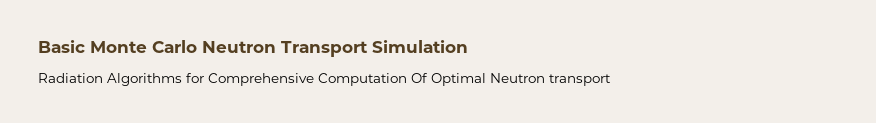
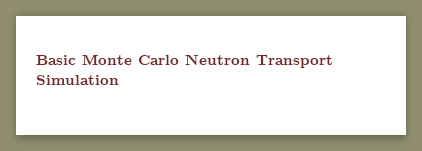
- Radiation Algorithms for Comprehensive Computation Of Optimal Neutron transport

